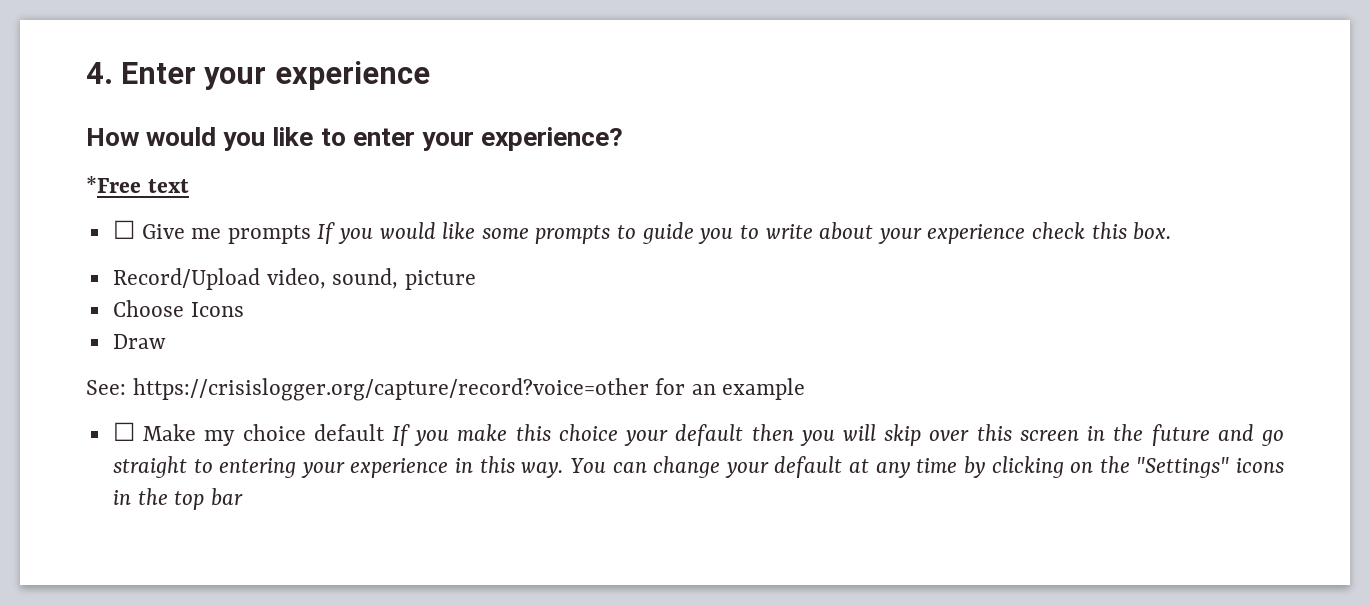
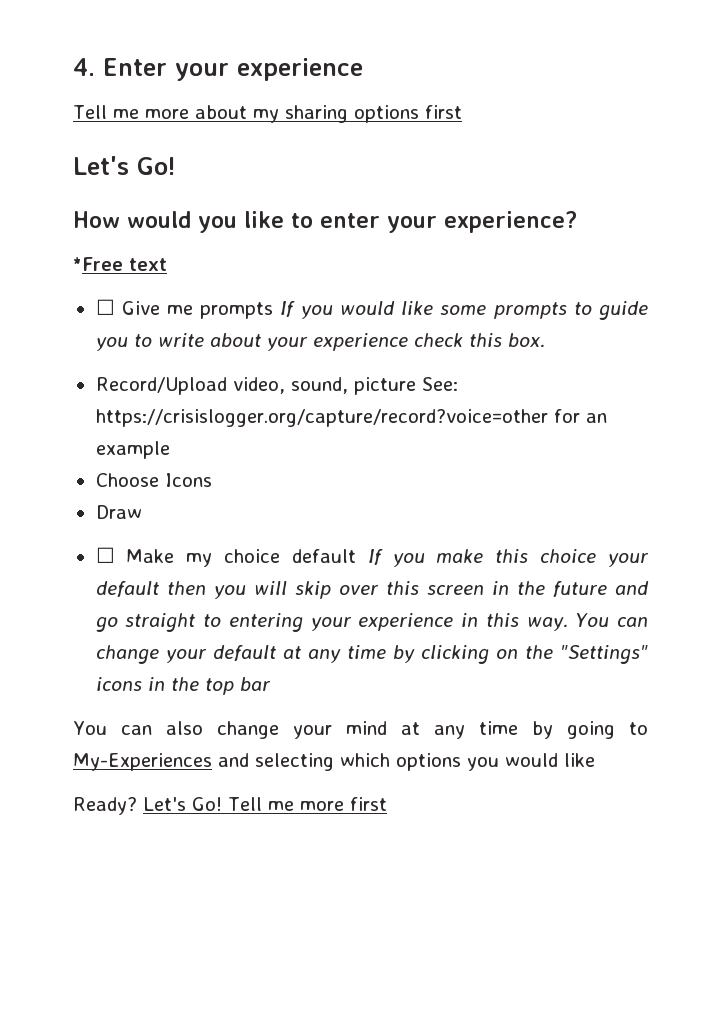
+ Tell me more about my sharing options first
+ Let's Go!
- Record/Upload video, sound, picture
+ Record/Upload video, sound, picture See: https://crisislogger.org/capture/record?voice=other for an example
  Choose Icons
  Draw
- See: https://crisislogger.org/capture/record?voice=other for an example
+ You can also change your mind at any time by going to My-Experiences and selecting which options you would like
+ Ready? Let's Go! Tell me more first

